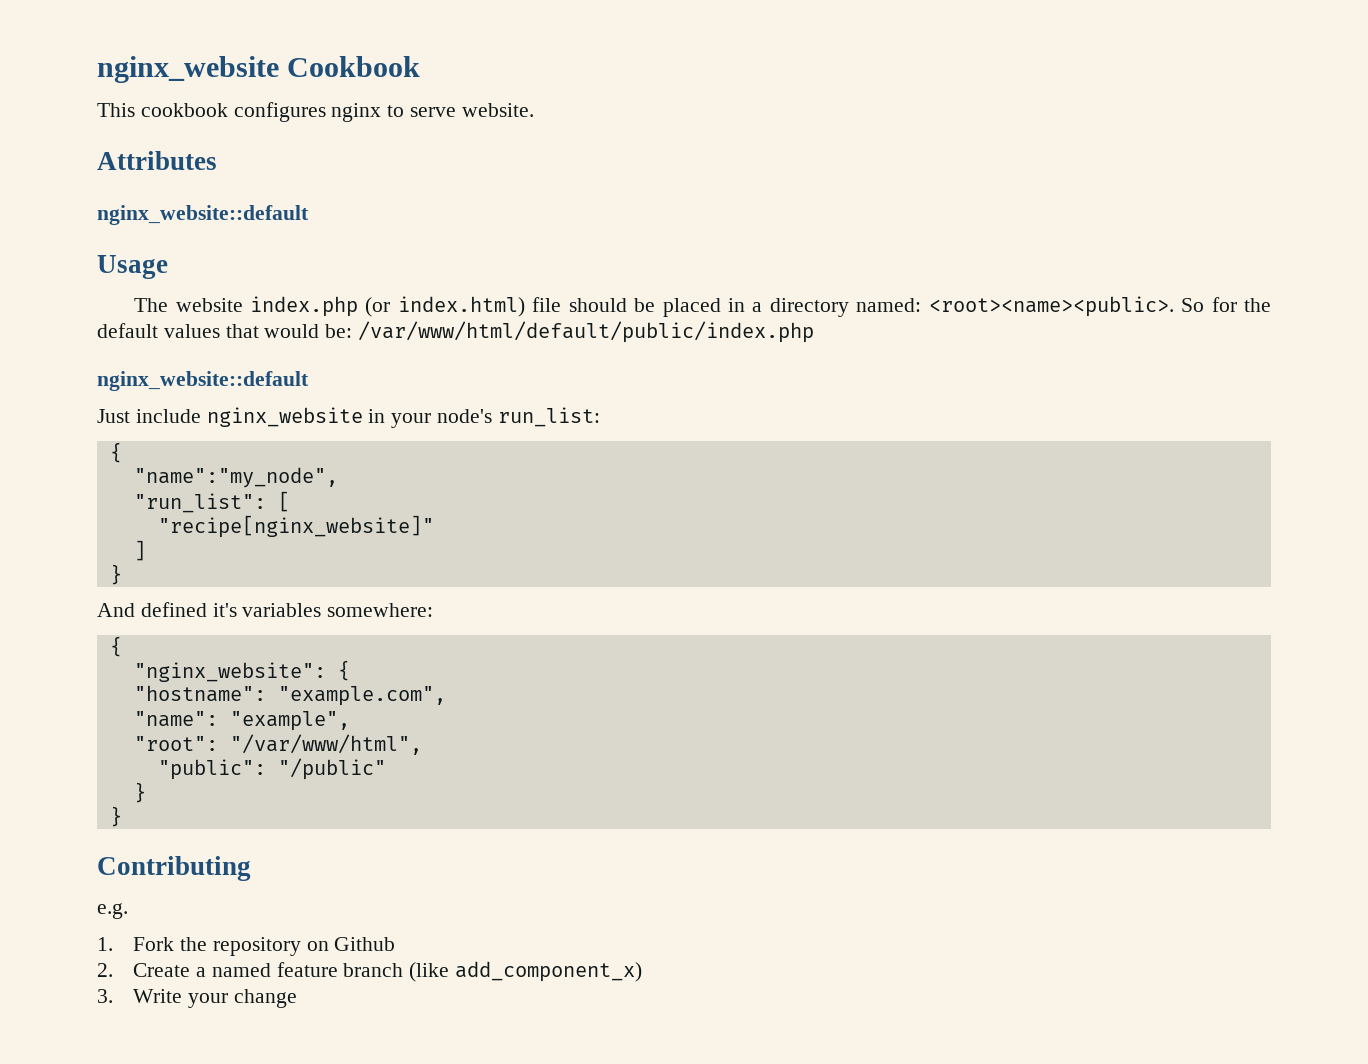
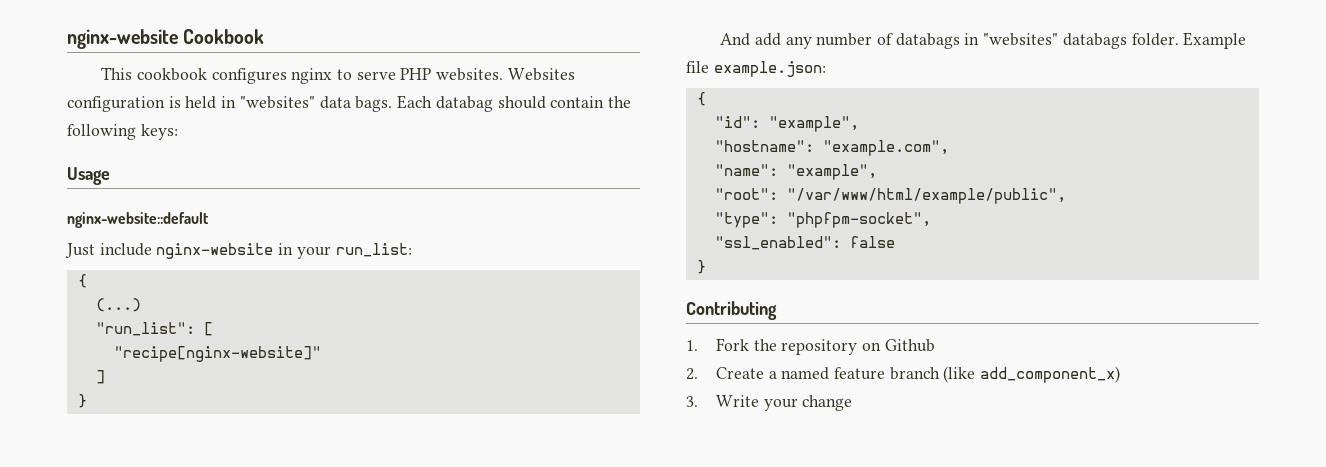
- nginx_website Cookbook
+ nginx-website Cookbook
- This cookbook configures nginx to serve website.
- Attributes
- nginx_website::default
+ This cookbook configures nginx to serve PHP websites. Websites configuration is held in "websites" data bags. Each databag should contain the following keys:
  Usage
- The website index.php (or index.html) file should be placed in a directory named: <root><name><public>. So for the default values that would be: /var/www/html/default/public/index.php
- nginx_website::default
+ nginx-website::default
- Just include nginx_website in your node's run_list:
+ Just include nginx-website in your run_list:
- "name":"my_node",
+ (...)
- "recipe[nginx_website]"
+ "recipe[nginx-website]"
- And defined it's variables somewhere:
+ And add any number of databags in "websites" databags folder. Example file example.json:
  {
- "nginx_website": {
+ "id": "example",
- "root": "/var/www/html",
- "public": "/public"
- }
+ "root": "/var/www/html/example/public",
+ "type": "phpfpm-socket",
+ "ssl_enabled": false
- e.g.

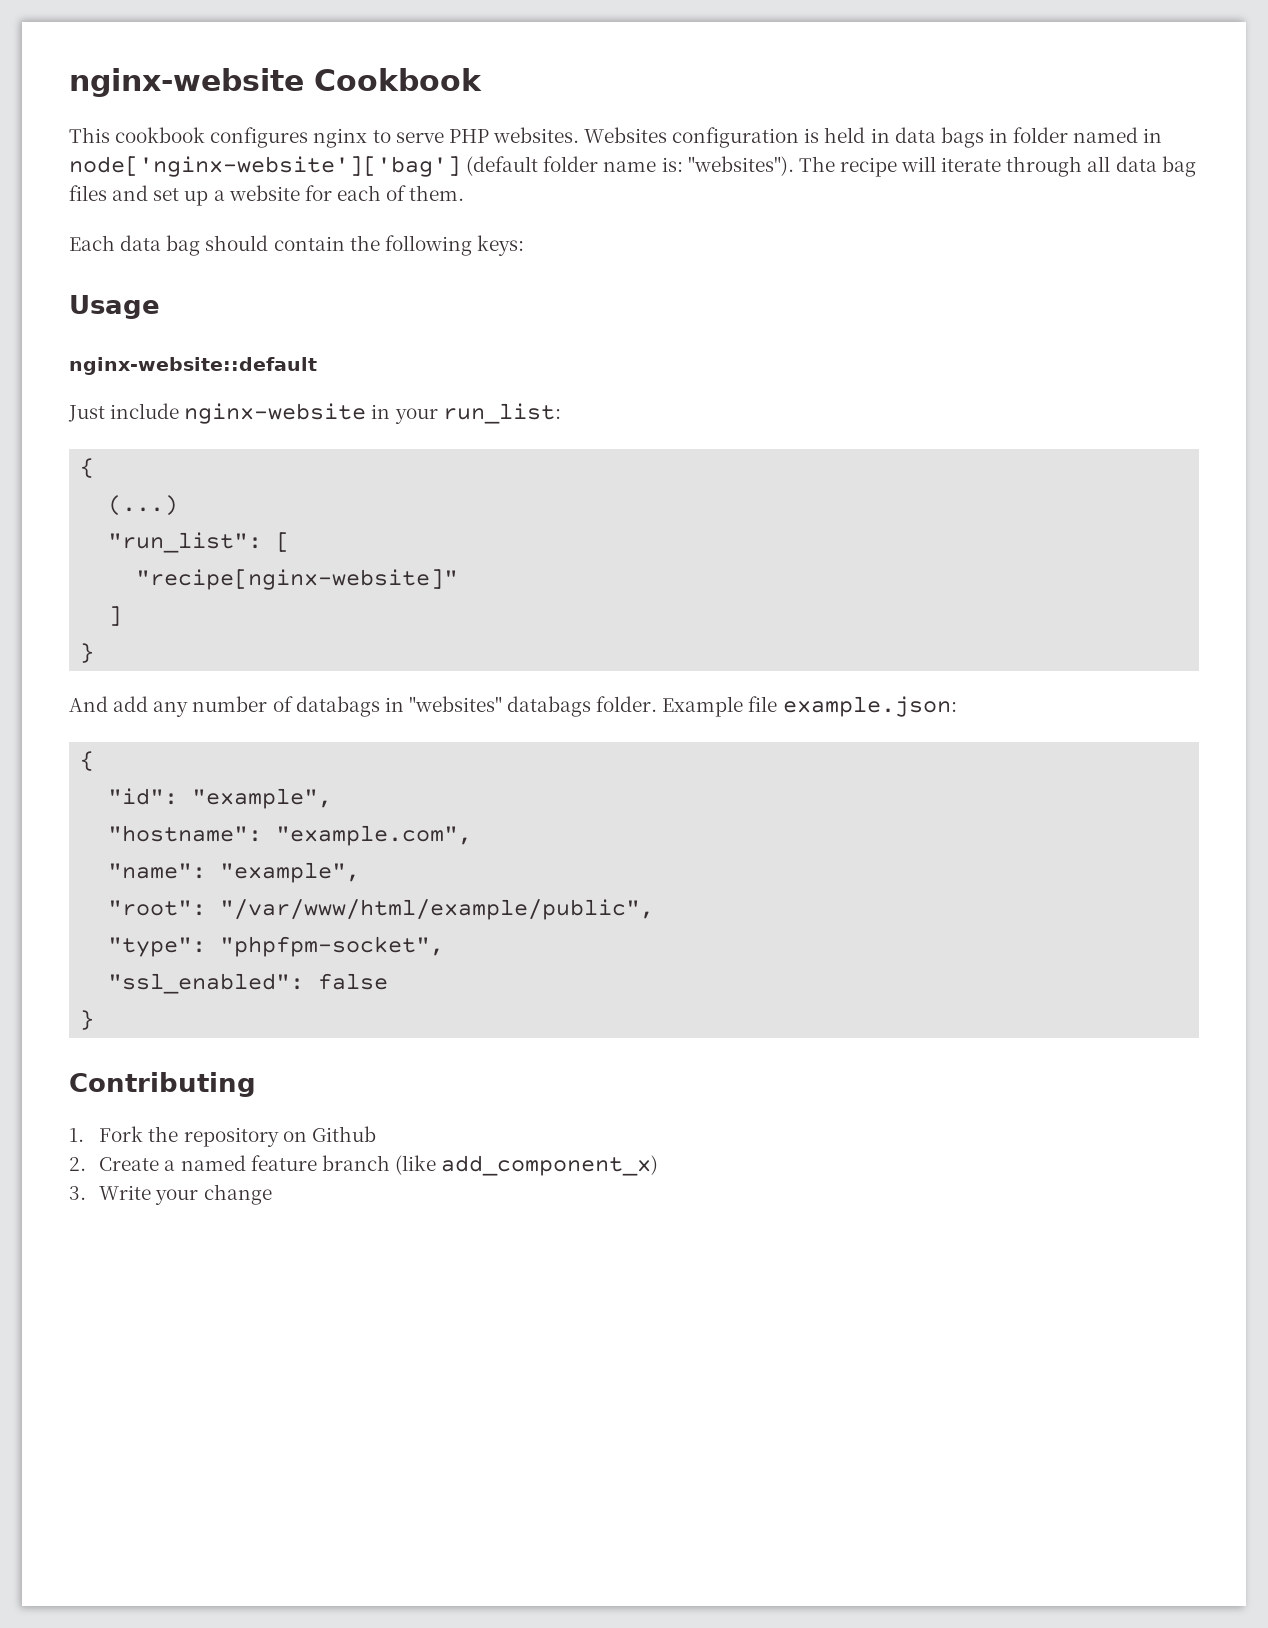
- Websites configuration is held in "websites" data bags. Each databag should contain the following keys:
+ Websites configuration is held in data bags in folder named in node['nginx-website']['bag'] (default folder name is: "websites"). The recipe will iterate through all data bag files and set up a website for each of them.
+ Each data bag should contain the following keys:

